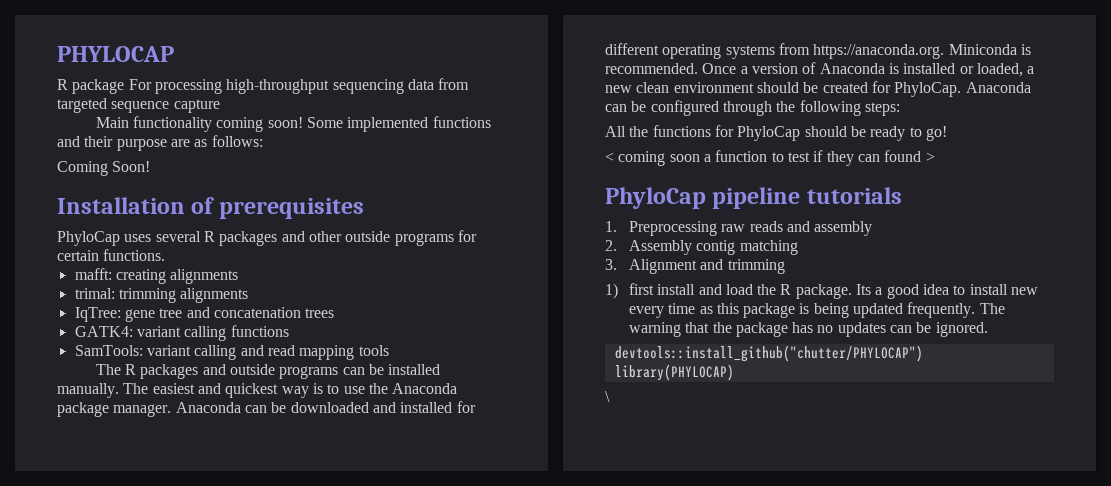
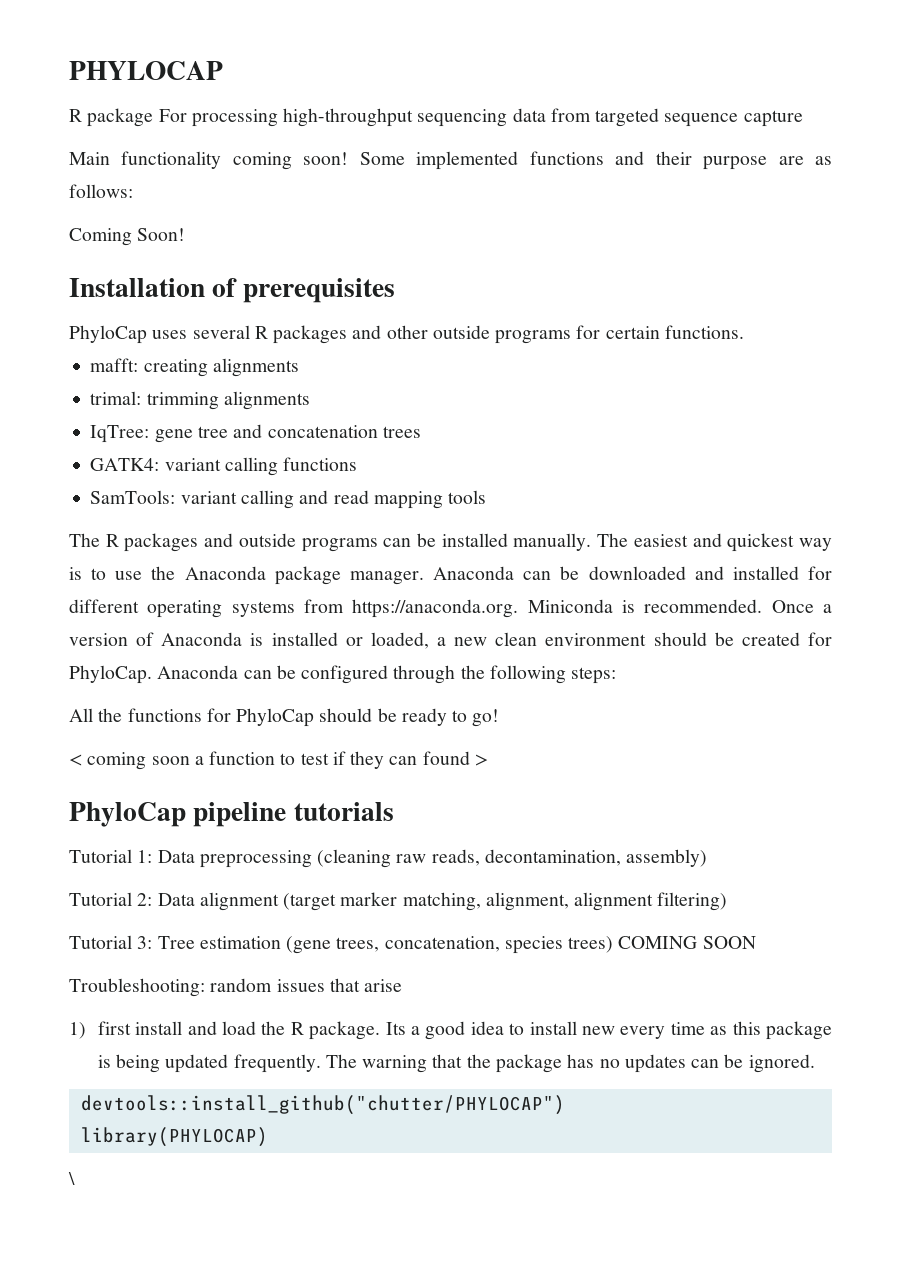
- 1. Preprocessing raw reads and assembly
- 2. Assembly contig matching
- 3. Alignment and trimming
+ Tutorial 1: Data preprocessing (cleaning raw reads, decontamination, assembly)
+ Tutorial 2: Data alignment (target marker matching, alignment, alignment filtering)
+ Tutorial 3: Tree estimation (gene trees, concatenation, species trees) COMING SOON
+ Troubleshooting: random issues that arise

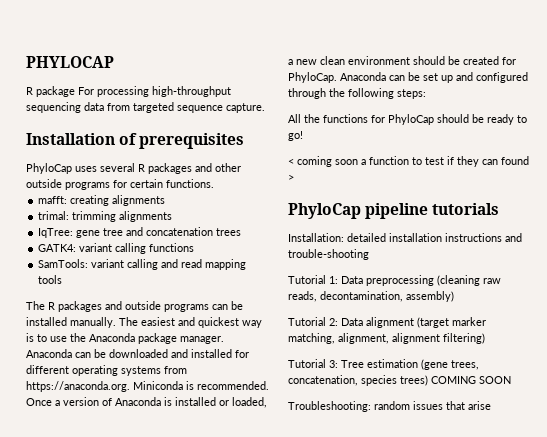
- R package For processing high-throughput sequencing data from targeted sequence capture
- Main functionality coming soon! Some implemented functions and their purpose are as follows:
- Coming Soon!
+ R package For processing high-throughput sequencing data from targeted sequence capture.
- Anaconda can be configured through the following steps:
+ Anaconda can be set up and configured through the following steps:
+ Installation: detailed installation instructions and trouble-shooting
- 1) first install and load the R package. Its a good idea to install new every time as this package is being updated frequently. The warning that the package has no updates can be ignored.
- devtools::install_github("chutter/PHYLOCAP")
- library(PHYLOCAP)
- \

